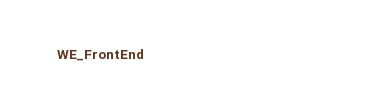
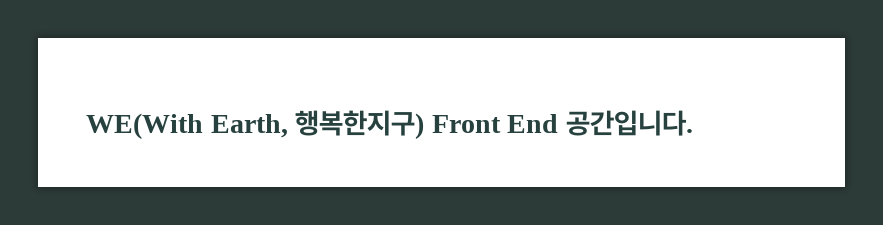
- WE_FrontEnd
+ WE(With Earth, 행복한지구) Front End 공간입니다.

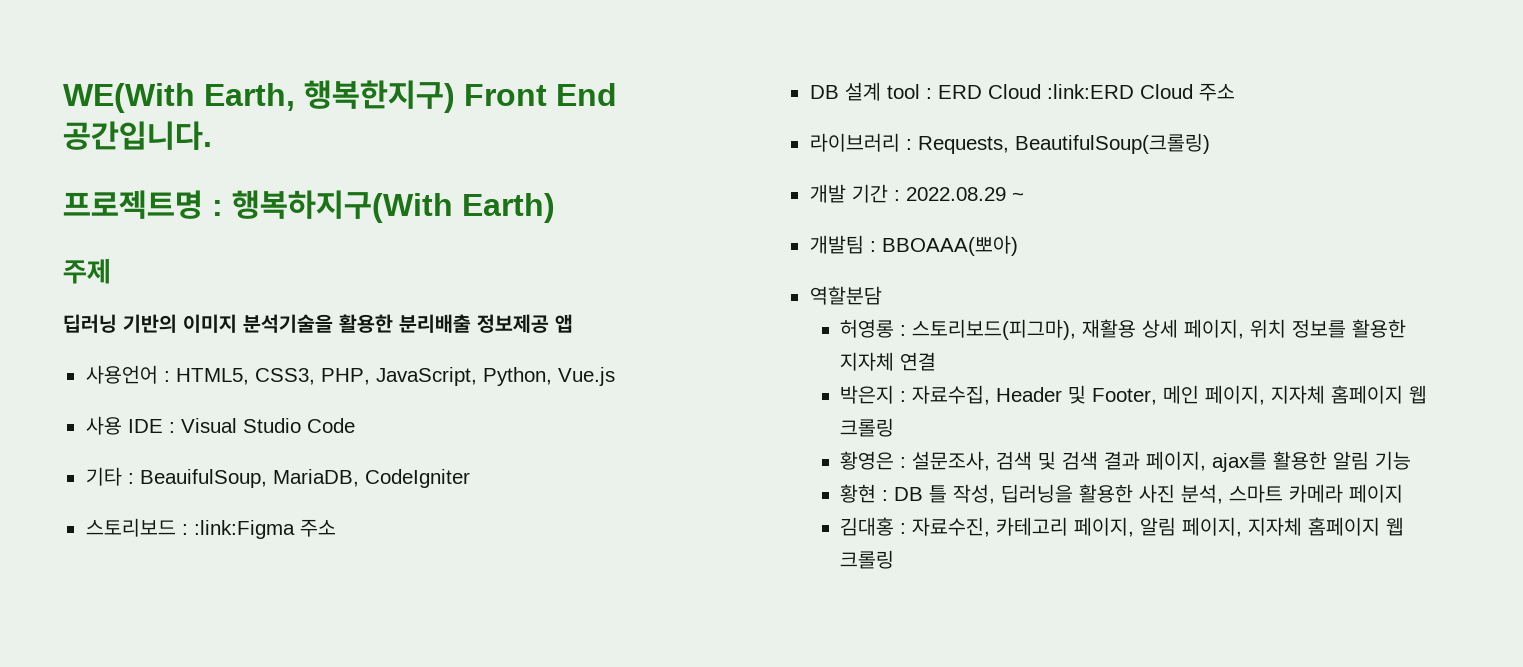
+ 프로젝트명 : 행복하지구(With Earth)
+ 주제
+ 딥러닝 기반의 이미지 분석기술을 활용한 분리배출 정보제공 앱
+ 사용언어 : HTML5, CSS3, PHP, JavaScript, Python, Vue.js
+ 사용 IDE : Visual Studio Code
+ 기타 : BeauifulSoup, MariaDB, CodeIgniter
+ 스토리보드 : :link:Figma 주소
+ DB 설계 tool : ERD Cloud :link:ERD Cloud 주소
+ 라이브러리 : Requests, BeautifulSoup(크롤링)
+ 개발 기간 : 2022.08.29 ~
+ 개발팀 : BBOAAA(뽀아)
+ 역할분담
+ 허영롱 : 스토리보드(피그마), 재활용 상세 페이지, 위치 정보를 활용한 지자체 연결
+ 박은지 : 자료수집, Header 및 Footer, 메인 페이지, 지자체 홈페이지 웹 크롤링
+ 황영은 : 설문조사, 검색 및 검색 결과 페이지, ajax를 활용한 알림 기능
+ 황현 : DB 틀 작성, 딥러닝을 활용한 사진 분석, 스마트 카메라 페이지
+ 김대홍 : 자료수진, 카테고리 페이지, 알림 페이지, 지자체 홈페이지 웹 크롤링

